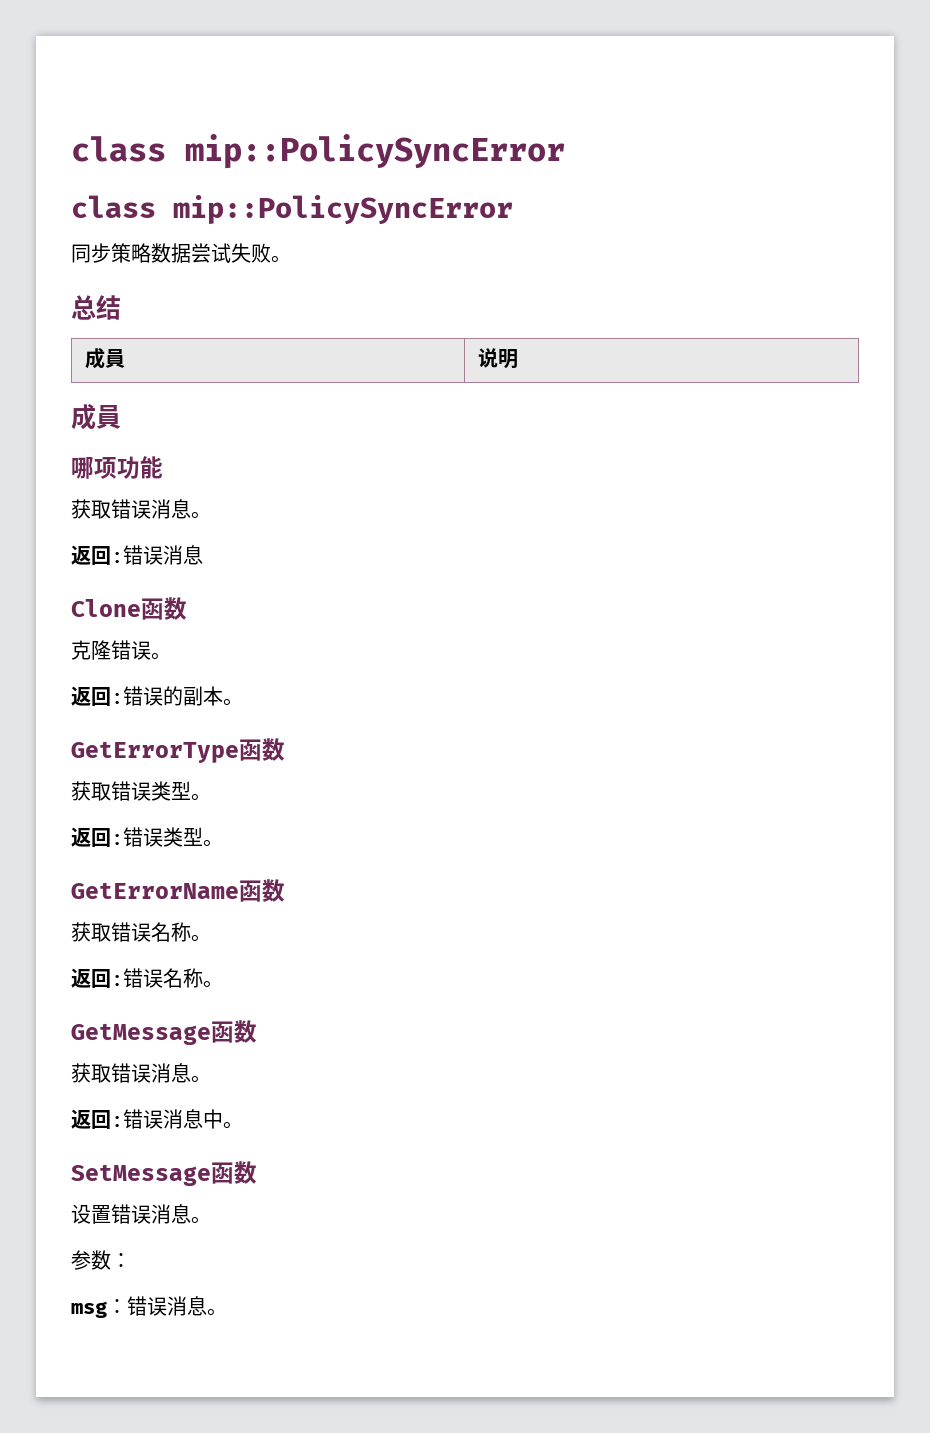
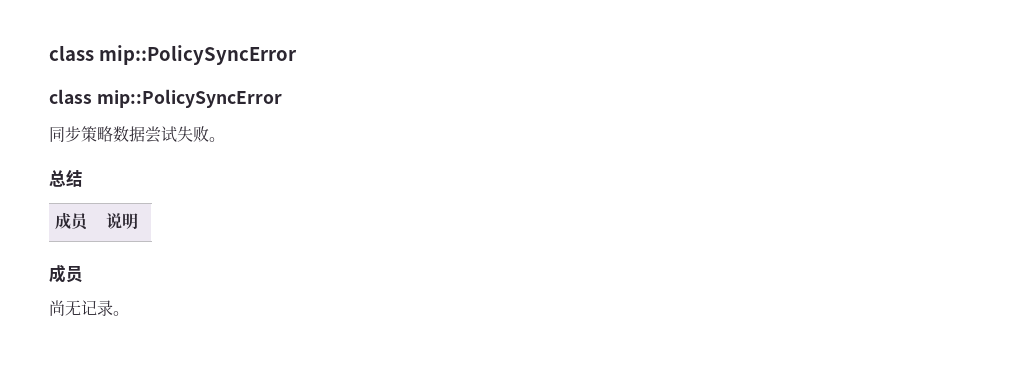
- 成員 | 说明
- 成員
- 哪项功能
- 获取错误消息。
- 返回:错误消息
- Clone函数
- 克隆错误。
- 返回:错误的副本。
- GetErrorType函数
- 获取错误类型。
- 返回:错误类型。
- GetErrorName函数
- 获取错误名称。
- 返回:错误名称。
- GetMessage函数
- 获取错误消息。
- 返回:错误消息中。
- SetMessage函数
- 设置错误消息。
- 参数：
- msg：错误消息。
+ 成员 | 说明
+ 成员
+ 尚无记录。

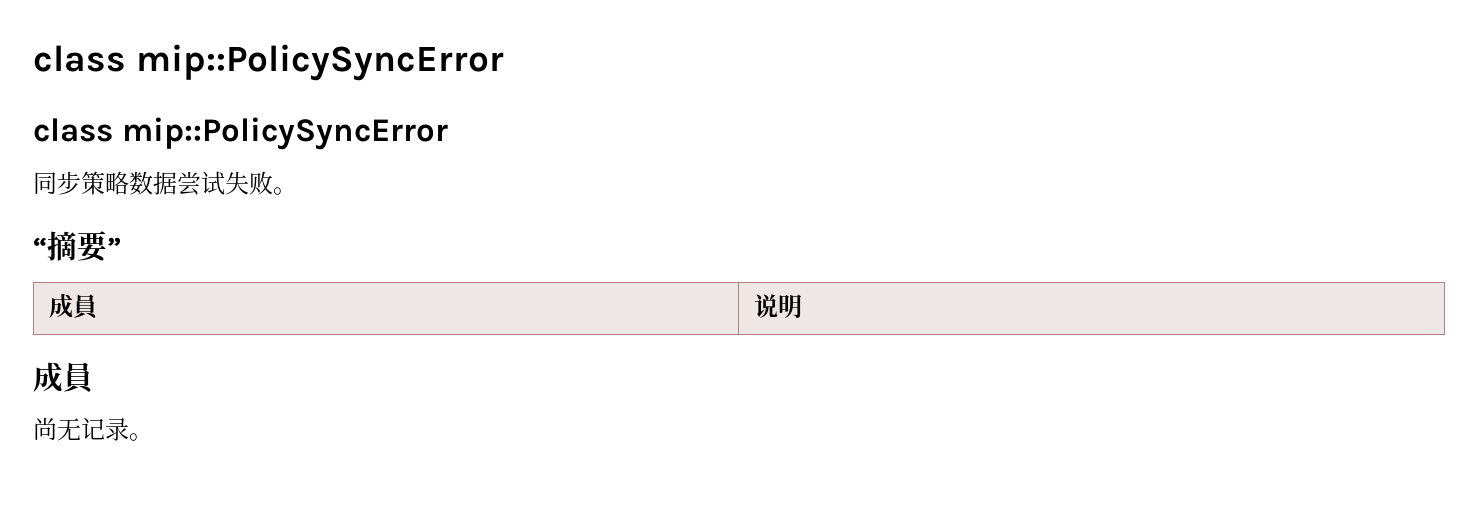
- 总结
- 成员 | 说明
- 成员
+ “摘要”
+ 成員 | 说明
+ 成員

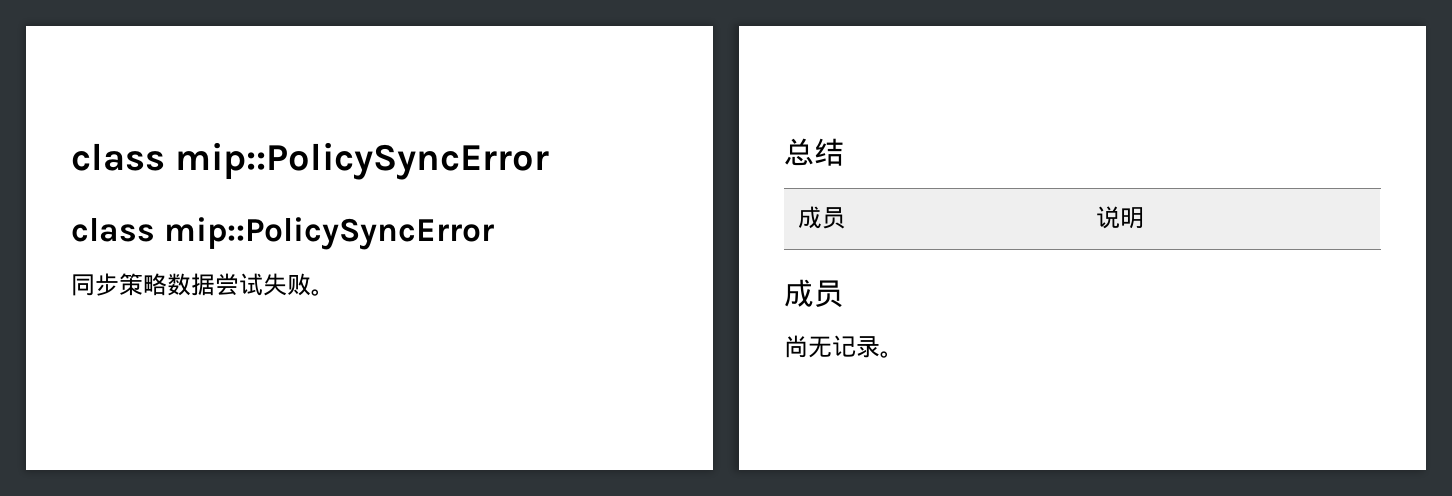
- “摘要”
- 成員 | 说明
- 成員
+ 总结
+ 成员 | 说明
+ 成员

